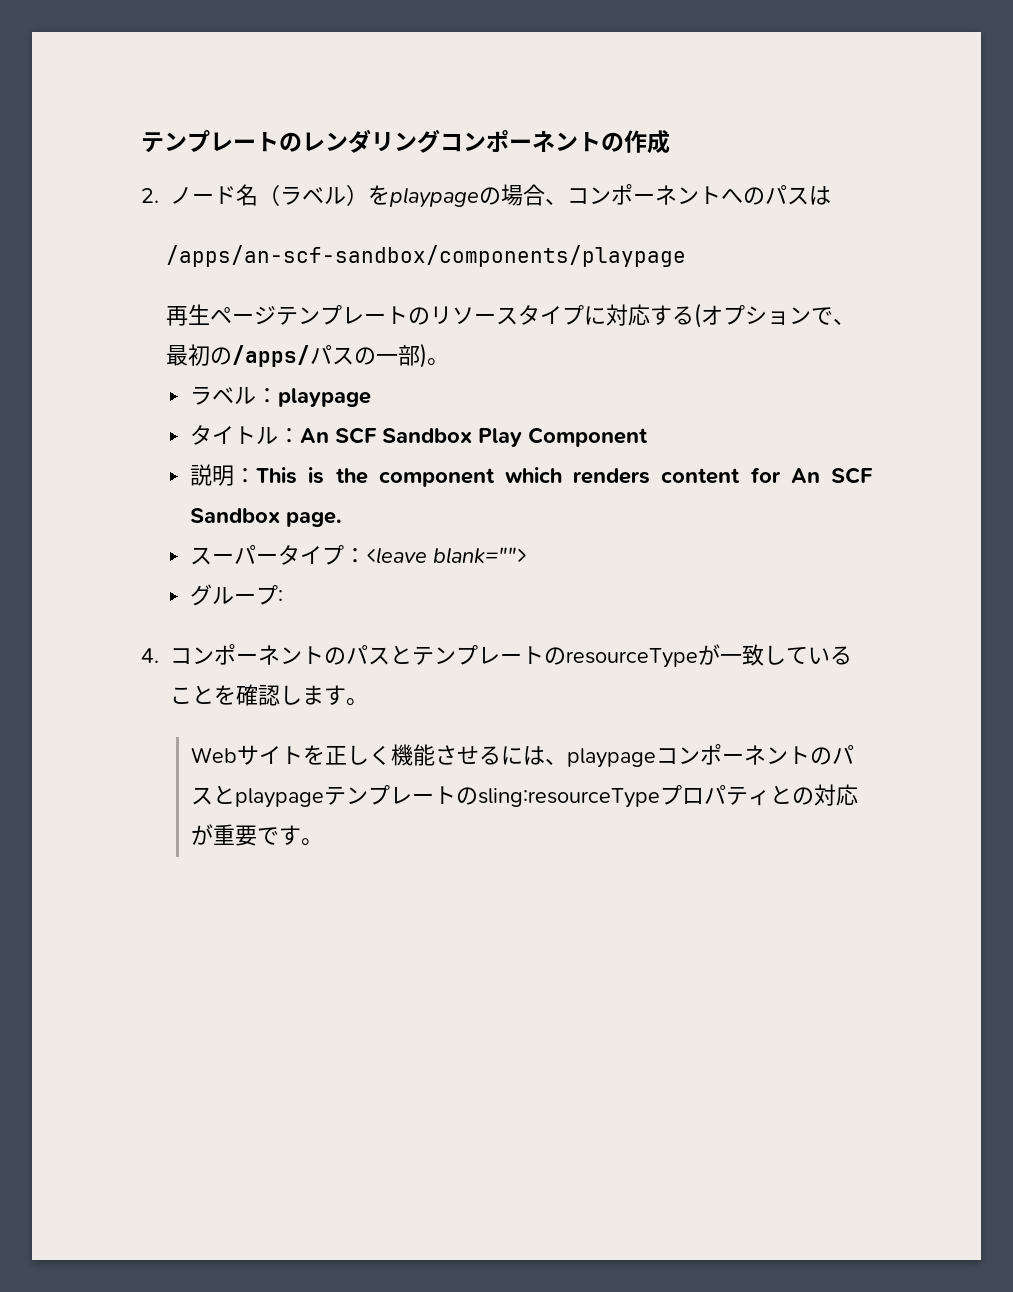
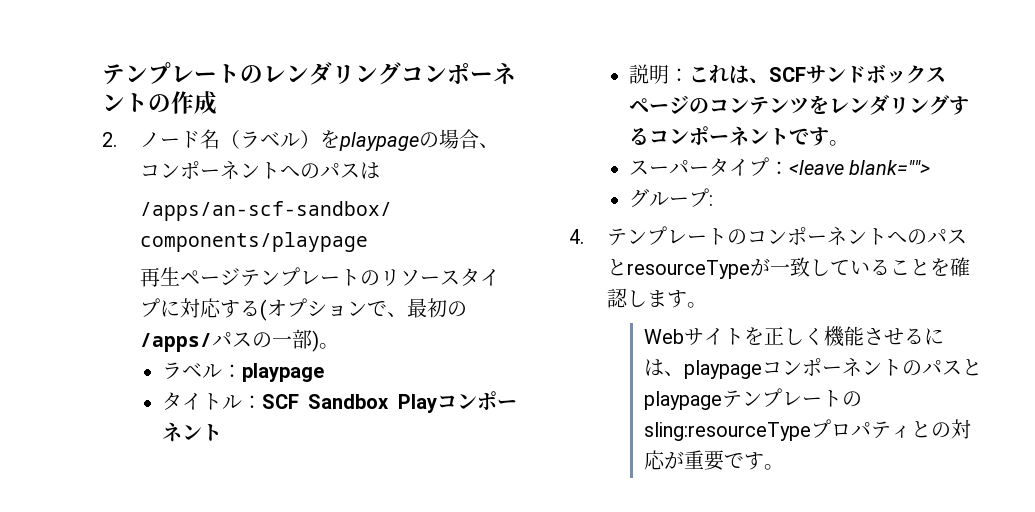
- タイトル：An SCF Sandbox Play Component
- 説明：This is the component which renders content for An SCF Sandbox page.
+ タイトル：SCF Sandbox Playコンポーネント
+ 説明：これは、SCFサンドボックスページのコンテンツをレンダリングするコンポーネントです。
- 4.コンポーネントのパスとテンプレートのresourceTypeが一致していることを確認します。
+ 4.テンプレートのコンポーネントへのパスとresourceTypeが一致していることを確認します。

